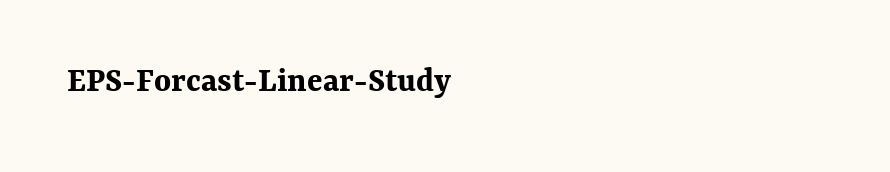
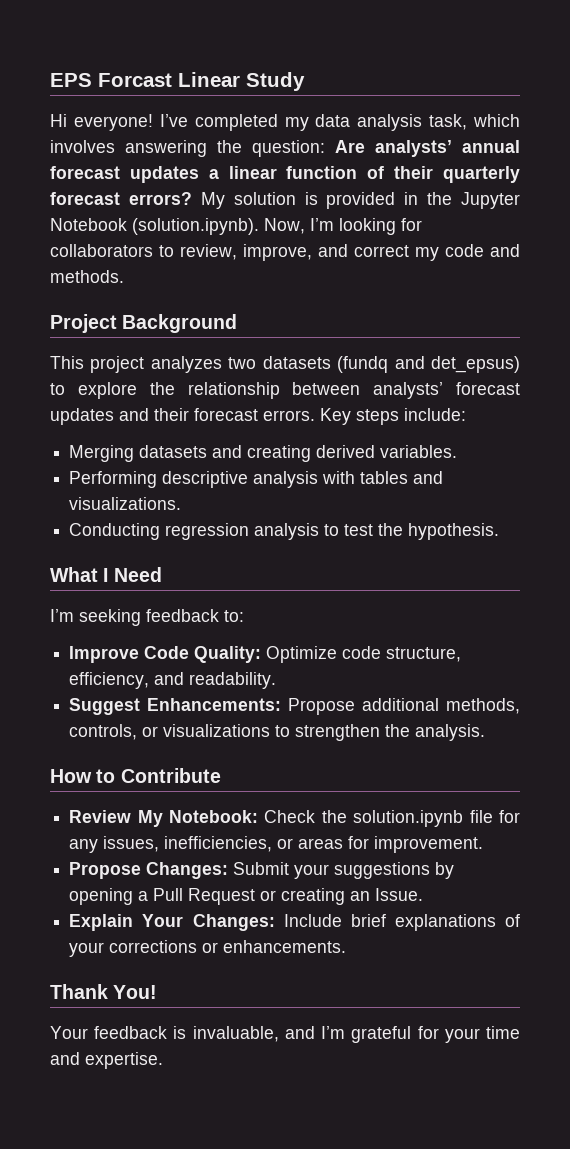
- EPS-Forcast-Linear-Study
+ EPS Forcast Linear Study
+ Hi everyone! I’ve completed my data analysis task, which involves answering the question: Are analysts’ annual forecast updates a linear function of their quarterly forecast errors? My solution is provided in the Jupyter Notebook (solution.ipynb). Now, I’m looking for collaborators to review, improve, and correct my code and methods.
+ Project Background
+ This project analyzes two datasets (fundq and det_epsus) to explore the relationship between analysts’ forecast updates and their forecast errors. Key steps include:
+ Merging datasets and creating derived variables.
+ Performing descriptive analysis with tables and visualizations.
+ Conducting regression analysis to test the hypothesis.
+ What I Need
+ I’m seeking feedback to:
+ Improve Code Quality: Optimize code structure, efficiency, and readability.
+ Suggest Enhancements: Propose additional methods, controls, or visualizations to strengthen the analysis.
+ How to Contribute
+ Review My Notebook: Check the solution.ipynb file for any issues, inefficiencies, or areas for improvement.
+ Propose Changes: Submit your suggestions by opening a Pull Request or creating an Issue.
+ Explain Your Changes: Include brief explanations of your corrections or enhancements.
+ Thank You!
+ Your feedback is invaluable, and I’m grateful for your time and expertise.

